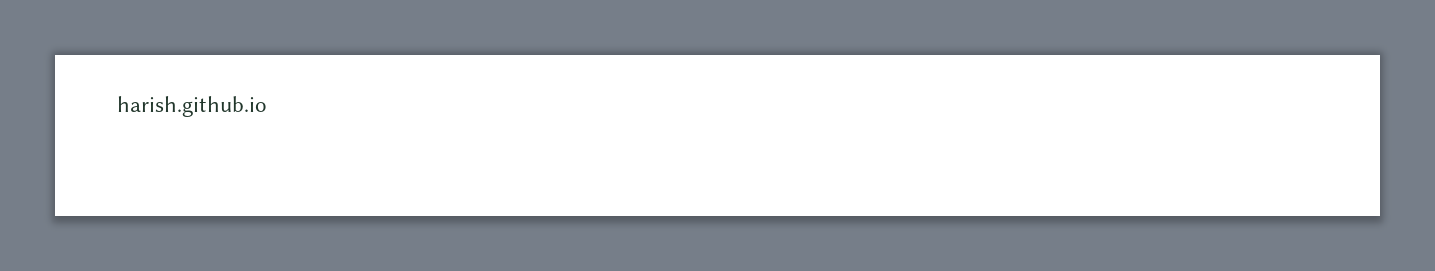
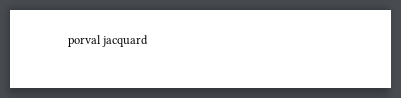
- harish.github.io
+ porval jacquard

